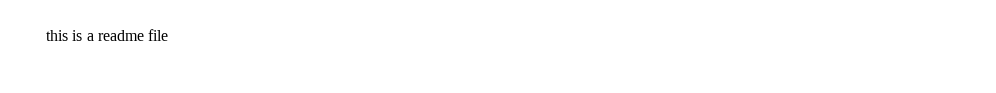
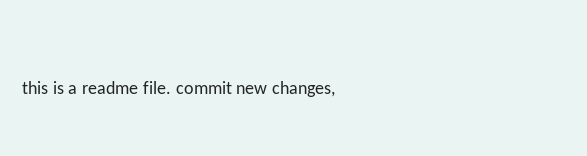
- this is a readme file
+ this is a readme file. commit new changes,

